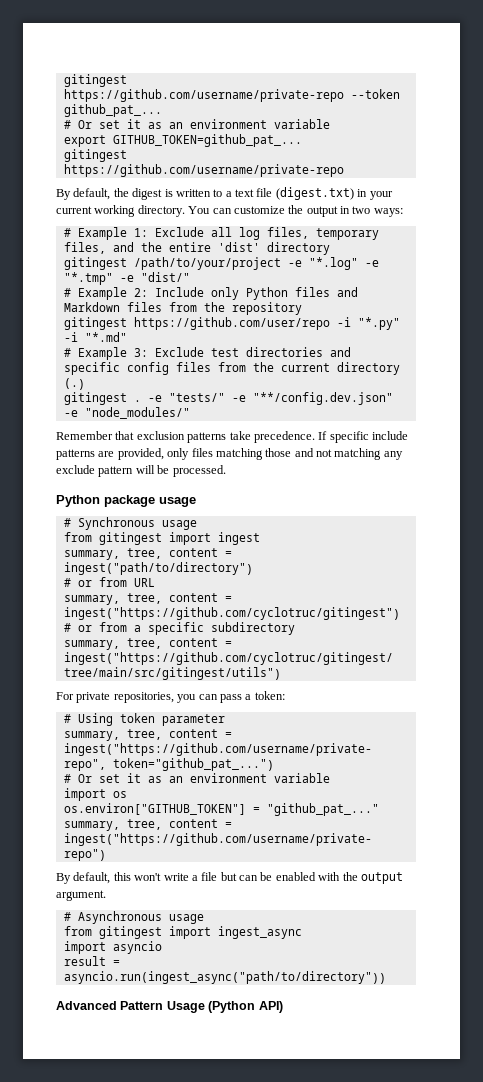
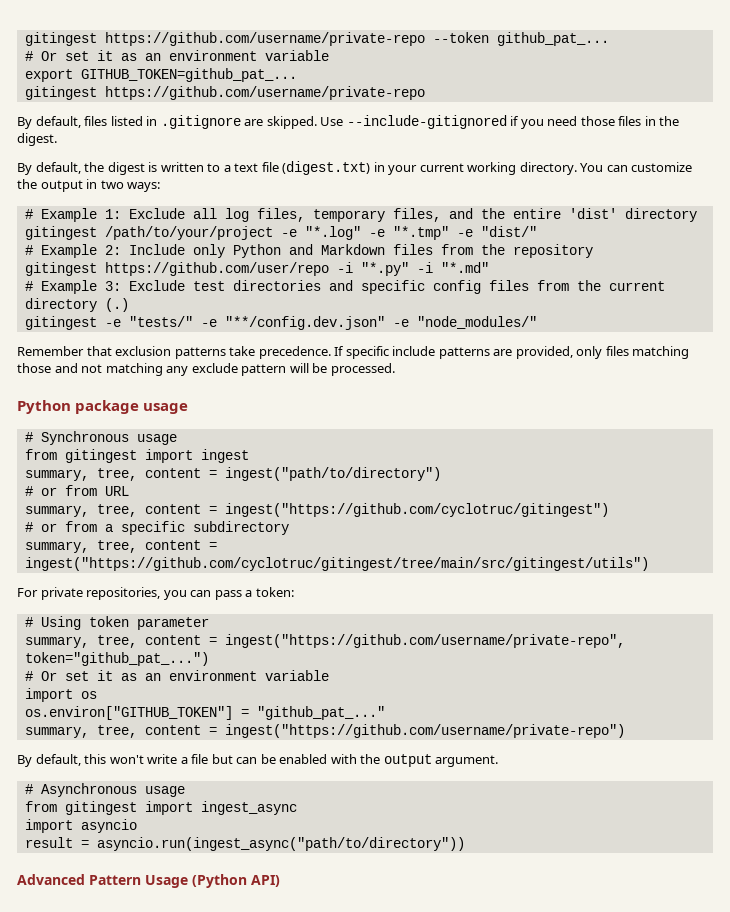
+ By default, files listed in .gitignore are skipped. Use --include-gitignored if you need those files in the digest.
- # Example 2: Include only Python files and Markdown files from the repository
+ # Example 2: Include only Python and Markdown files from the repository
- gitingest . -e "tests/" -e "**/config.dev.json" -e "node_modules/"
+ gitingest -e "tests/" -e "**/config.dev.json" -e "node_modules/"

